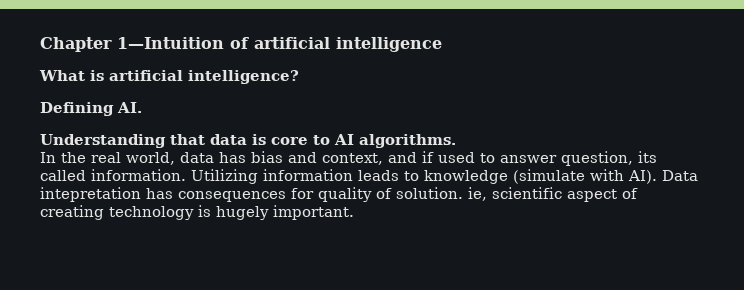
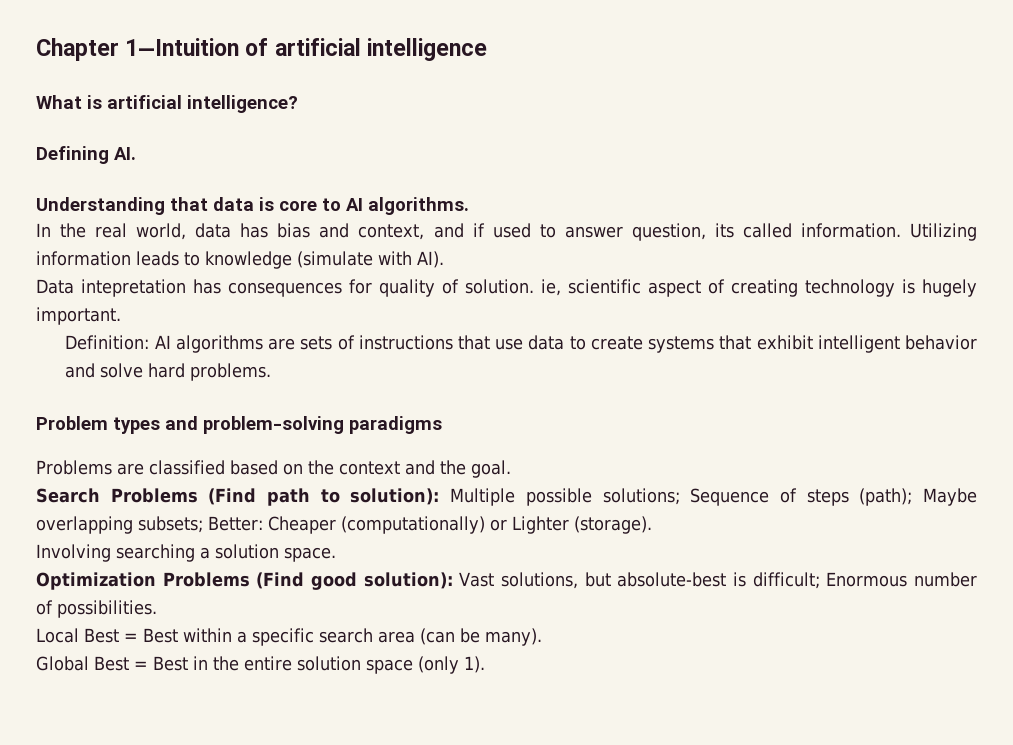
- Utilizing information leads to knowledge (simulate with AI). Data intepretation has consequences for quality of solution. ie, scientific aspect of creating technology is hugely important.
+ Utilizing information leads to knowledge (simulate with AI).
+ Data intepretation has consequences for quality of solution. ie, scientific aspect of creating technology is hugely important.
+ Definition: AI algorithms are sets of instructions that use data to create systems that exhibit intelligent behavior and solve hard problems.
+ Problem types and problem-solving paradigms
+ Problems are classified based on the context and the goal.
+ Search Problems (Find path to solution): Multiple possible solutions; Sequence of steps (path); Maybe overlapping subsets; Better: Cheaper (computationally) or Lighter (storage).
+ Involving searching a solution space.
+ Optimization Problems (Find good solution): Vast solutions, but absolute-best is difficult; Enormous number of possibilities.
+ Local Best = Best within a specific search area (can be many).
+ Global Best = Best in the entire solution space (only 1).

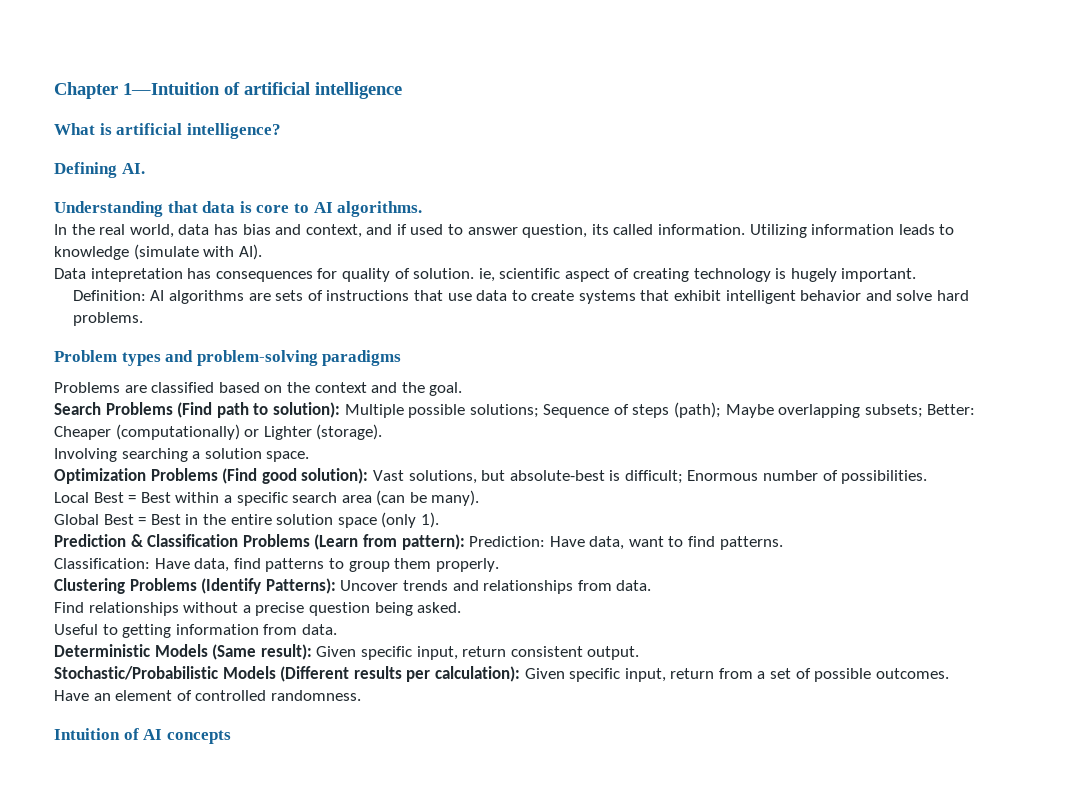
+ Prediction & Classification Problems (Learn from pattern): Prediction: Have data, want to find patterns.
+ Classification: Have data, find patterns to group them properly.
+ Clustering Problems (Identify Patterns): Uncover trends and relationships from data.
+ Find relationships without a precise question being asked.
+ Useful to getting information from data.
+ Deterministic Models (Same result): Given specific input, return consistent output.
+ Stochastic/Probabilistic Models (Different results per calculation): Given specific input, return from a set of possible outcomes.
+ Have an element of controlled randomness.
+ Intuition of AI concepts

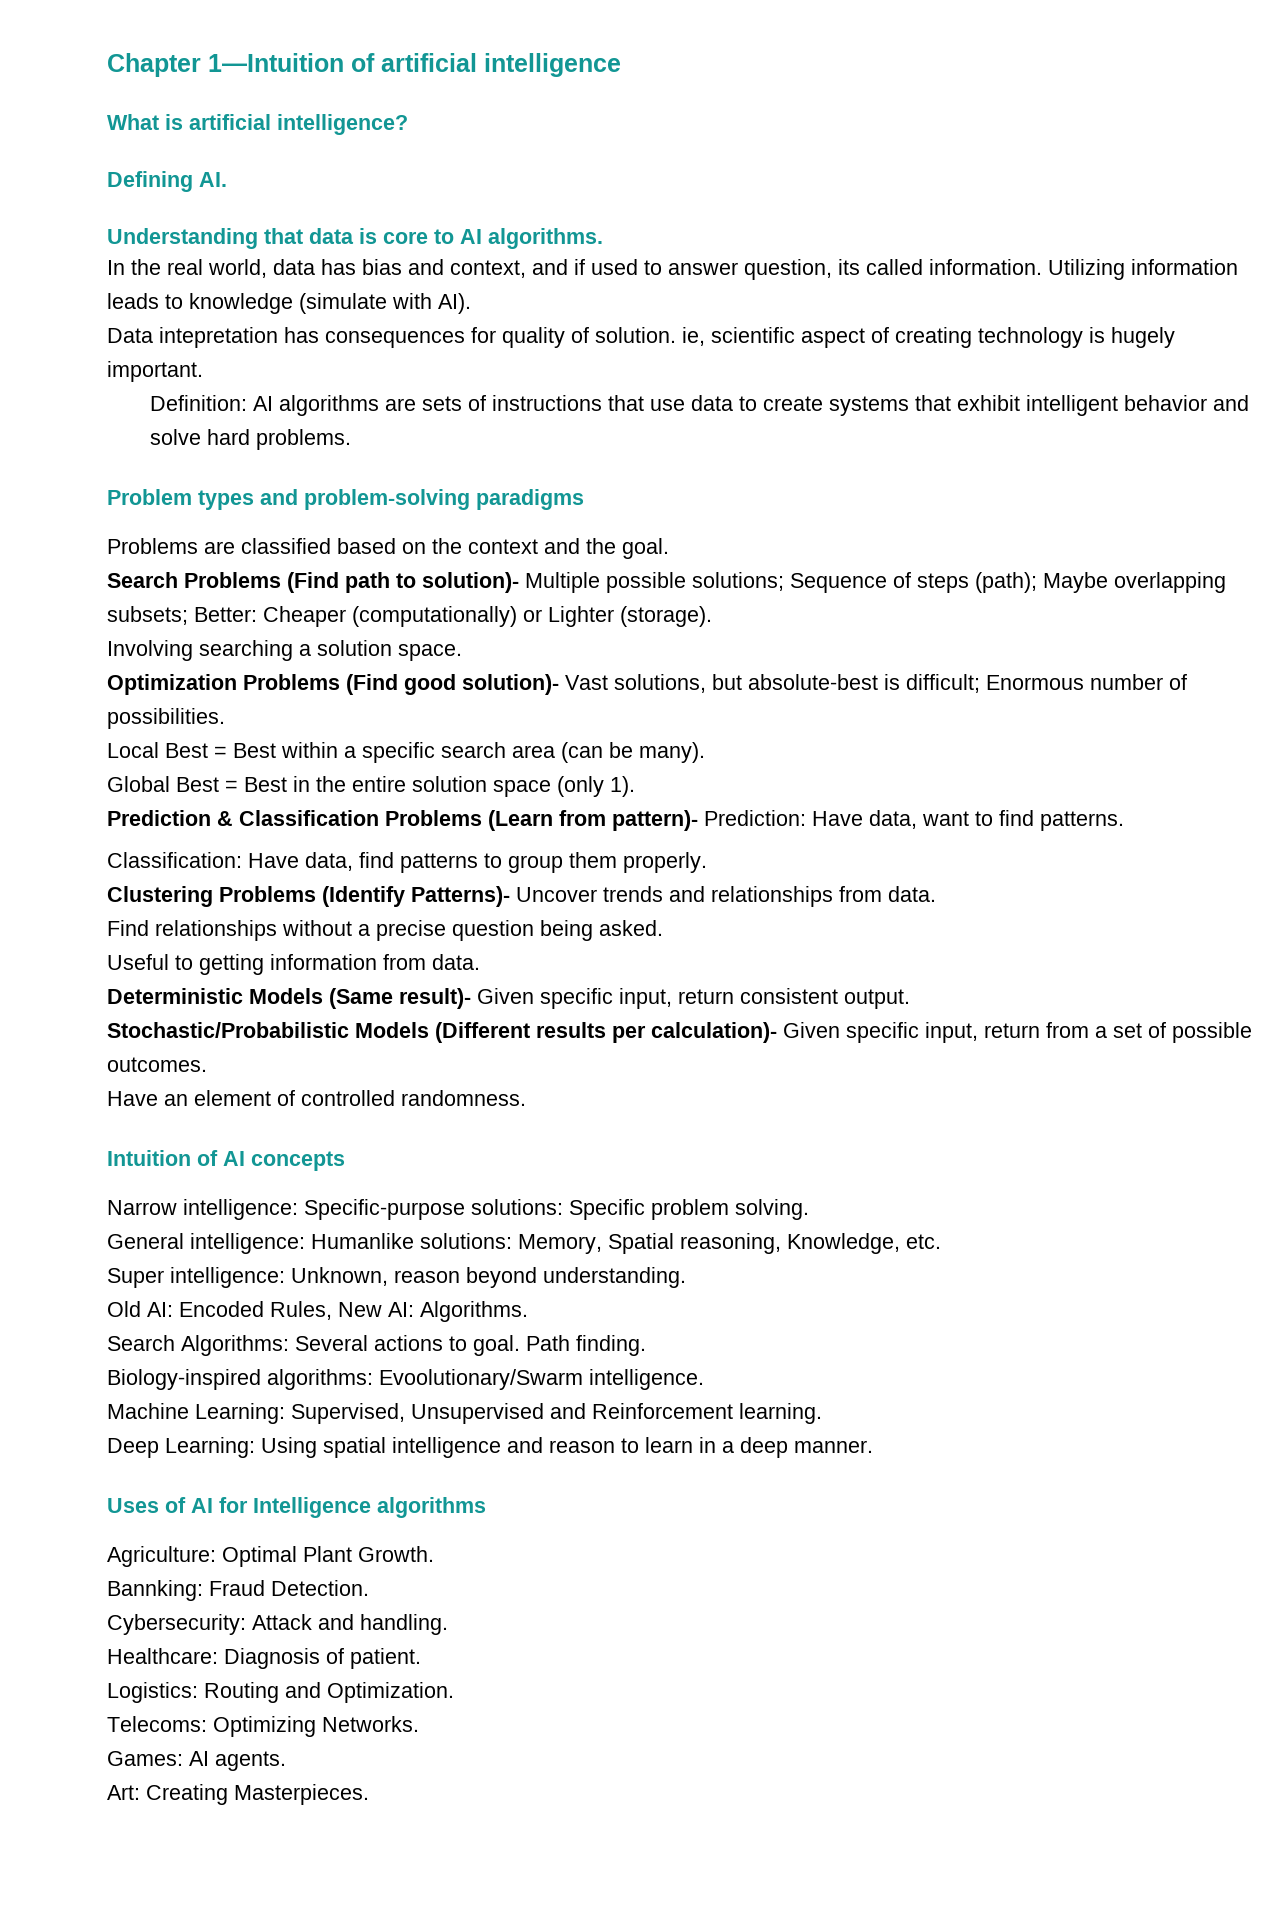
- Search Problems (Find path to solution): Multiple possible solutions; Sequence of steps (path); Maybe overlapping subsets; Better: Cheaper (computationally) or Lighter (storage).
+ Search Problems (Find path to solution)- Multiple possible solutions; Sequence of steps (path); Maybe overlapping subsets; Better: Cheaper (computationally) or Lighter (storage).
- Optimization Problems (Find good solution): Vast solutions, but absolute-best is difficult; Enormous number of possibilities.
+ Optimization Problems (Find good solution)- Vast solutions, but absolute-best is difficult; Enormous number of possibilities.
- Prediction & Classification Problems (Learn from pattern): Prediction: Have data, want to find patterns.
+ Prediction & Classification Problems (Learn from pattern)- Prediction: Have data, want to find patterns.
- Clustering Problems (Identify Patterns): Uncover trends and relationships from data.
+ Clustering Problems (Identify Patterns)- Uncover trends and relationships from data.
- Deterministic Models (Same result): Given specific input, return consistent output.
+ Deterministic Models (Same result)- Given specific input, return consistent output.
- Stochastic/Probabilistic Models (Different results per calculation): Given specific input, return from a set of possible outcomes.
+ Stochastic/Probabilistic Models (Different results per calculation)- Given specific input, return from a set of possible outcomes.
+ Narrow intelligence: Specific-purpose solutions: Specific problem solving.
+ General intelligence: Humanlike solutions: Memory, Spatial reasoning, Knowledge, etc.
+ Super intelligence: Unknown, reason beyond understanding.
+ Old AI: Encoded Rules, New AI: Algorithms.
+ Search Algorithms: Several actions to goal. Path finding.
+ Biology-inspired algorithms: Evoolutionary/Swarm intelligence.
+ Machine Learning: Supervised, Unsupervised and Reinforcement learning.
+ Deep Learning: Using spatial intelligence and reason to learn in a deep manner.
+ Uses of AI for Intelligence algorithms
+ Agriculture: Optimal Plant Growth.
+ Bannking: Fraud Detection.
+ Cybersecurity: Attack and handling.
+ Healthcare: Diagnosis of patient.
+ Logistics: Routing and Optimization.
+ Telecoms: Optimizing Networks.
+ Games: AI agents.
+ Art: Creating Masterpieces.

